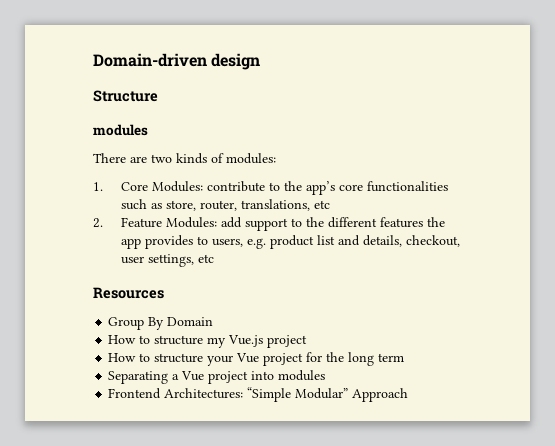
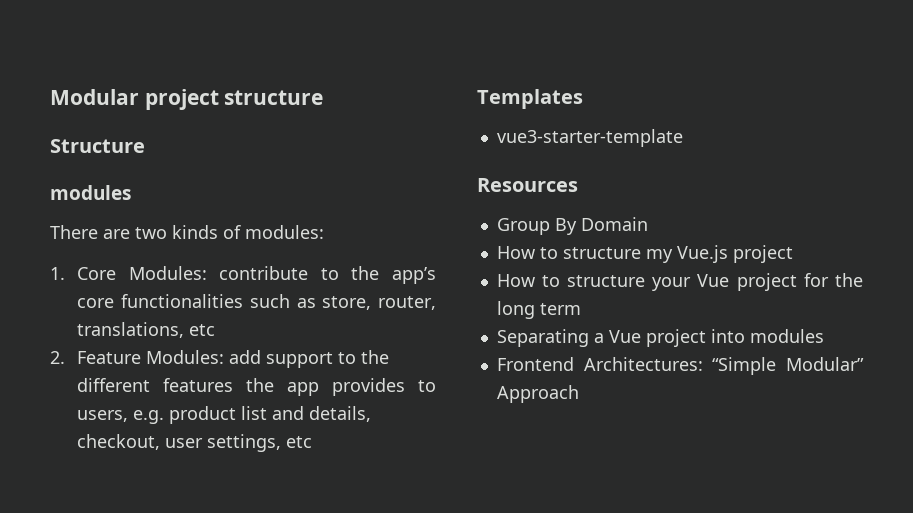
- Domain-driven design
+ Modular project structure
+ Templates
+ vue3-starter-template

